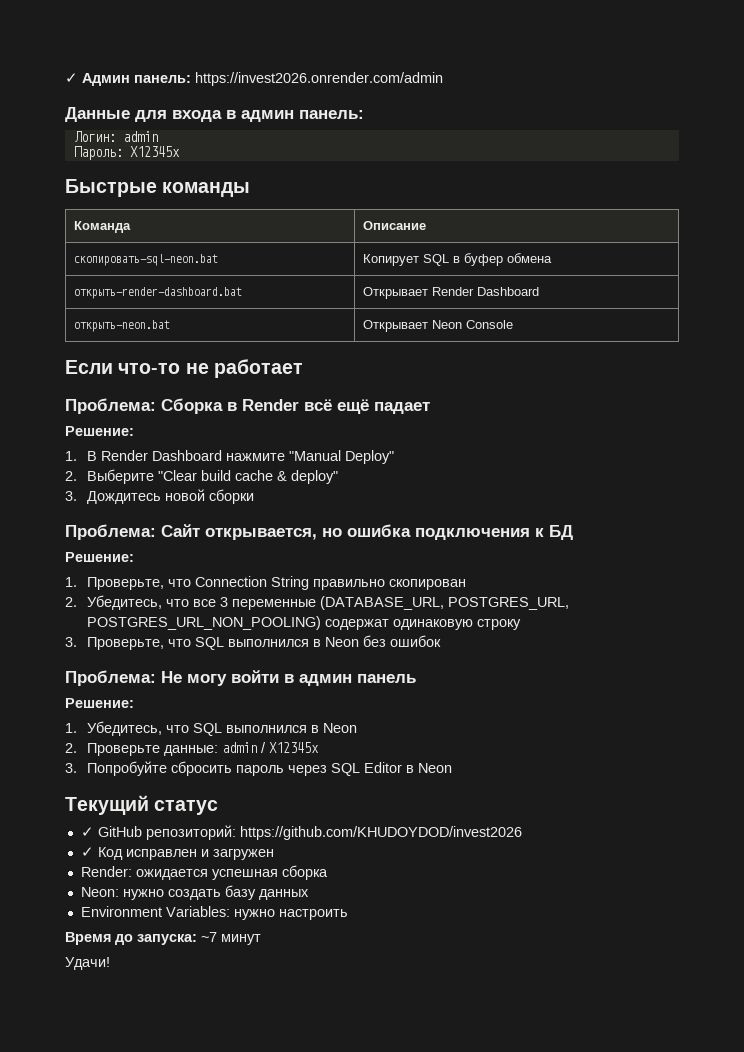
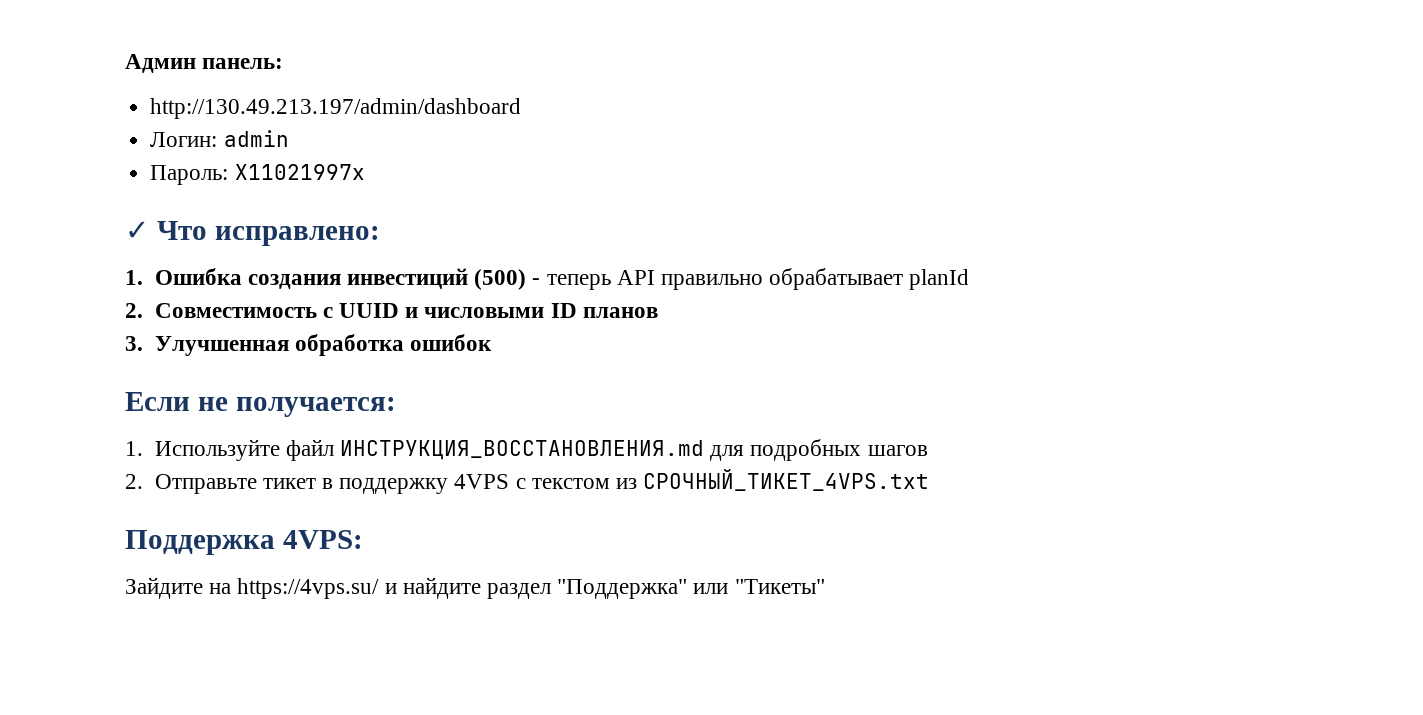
- ✓ Админ панель: https://invest2026.onrender.com/admin
- Данные для входа в админ панель:
+ Админ панель:
+ http://130.49.213.197/admin/dashboard
  Логин: admin
- Пароль: X12345x
- Быстрые команды
- Команда | Описание
- скопировать-sql-neon.bat | Копирует SQL в буфер обмена
- открыть-render-dashboard.bat | Открывает Render Dashboard
- открыть-neon.bat | Открывает Neon Console
- Если что-то не работает
- Проблема: Сборка в Render всё ещё падает
- Решение:
- 1. В Render Dashboard нажмите "Manual Deploy"
- 2. Выберите "Clear build cache & deploy"
- 3. Дождитесь новой сборки
- Проблема: Сайт открывается, но ошибка подключения к БД
- Решение:
- 1. Проверьте, что Connection String правильно скопирован
- 2. Убедитесь, что все 3 переменные (DATABASE_URL, POSTGRES_URL, POSTGRES_URL_NON_POOLING) содержат одинаковую строку
- 3. Проверьте, что SQL выполнился в Neon без ошибок
- Проблема: Не могу войти в админ панель
- Решение:
- 1. Убедитесь, что SQL выполнился в Neon
- 2. Проверьте данные: admin / X12345x
- 3. Попробуйте сбросить пароль через SQL Editor в Neon
- Текущий статус
- ✓ GitHub репозиторий: https://github.com/KHUDOYDOD/invest2026
- ✓ Код исправлен и загружен
- Render: ожидается успешная сборка
- Neon: нужно создать базу данных
- Environment Variables: нужно настроить
- Время до запуска: ~7 минут
- Удачи!
+ Пароль: X11021997x
+ ✓ Что исправлено:
+ 1. Ошибка создания инвестиций (500) - теперь API правильно обрабатывает planId
+ 2. Совместимость с UUID и числовыми ID планов
+ 3. Улучшенная обработка ошибок
+ Если не получается:
+ 1. Используйте файл ИНСТРУКЦИЯ_ВОССТАНОВЛЕНИЯ.md для подробных шагов
+ 2. Отправьте тикет в поддержку 4VPS с текстом из СРОЧНЫЙ_ТИКЕТ_4VPS.txt
+ Поддержка 4VPS:
+ Зайдите на https://4vps.su/ и найдите раздел "Поддержка" или "Тикеты"

